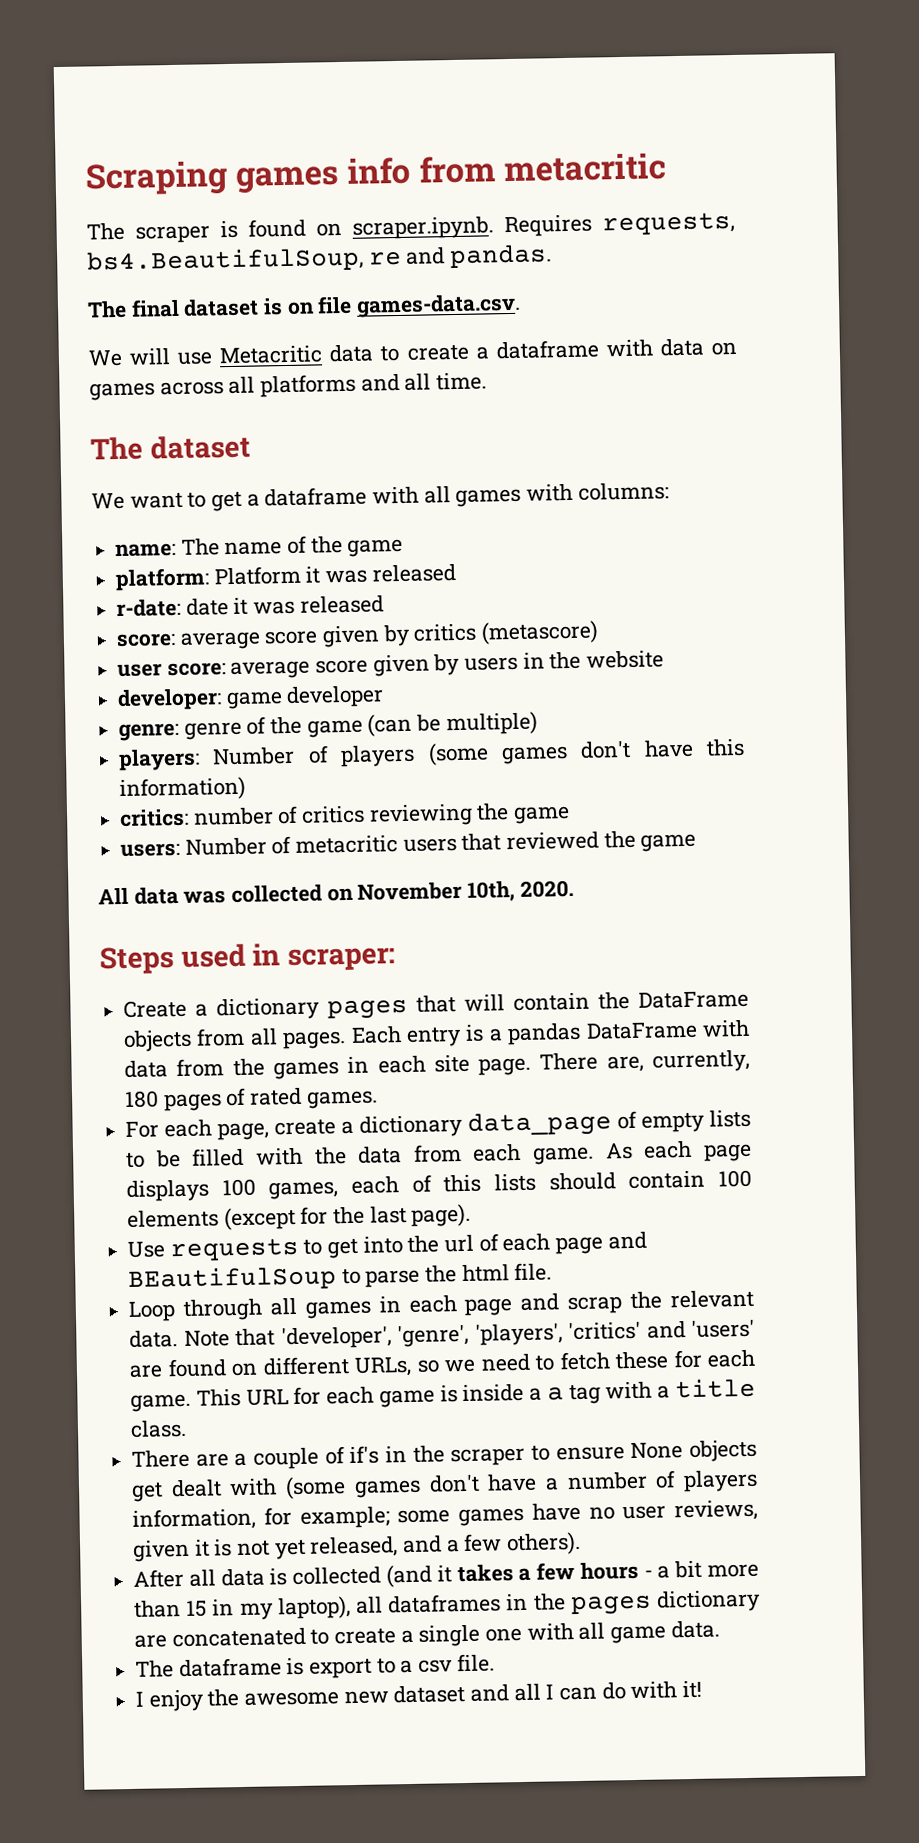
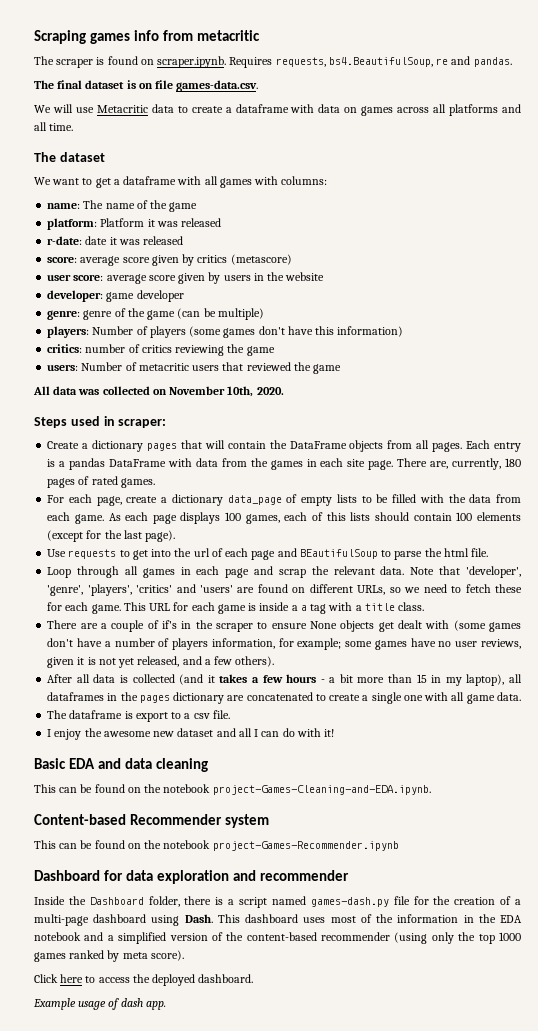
+ Basic EDA and data cleaning
+ This can be found on the notebook project-Games-Cleaning-and-EDA.ipynb.
+ Content-based Recommender system
+ This can be found on the notebook project-Games-Recommender.ipynb
+ Dashboard for data exploration and recommender
+ Inside the Dashboard folder, there is a script named games-dash.py file for the creation of a multi-page dashboard using Dash. This dashboard uses most of the information in the EDA notebook and a simplified version of the content-based recommender (using only the top 1000 games ranked by meta score).
+ Click here to access the deployed dashboard.
+ Example usage of dash app.

